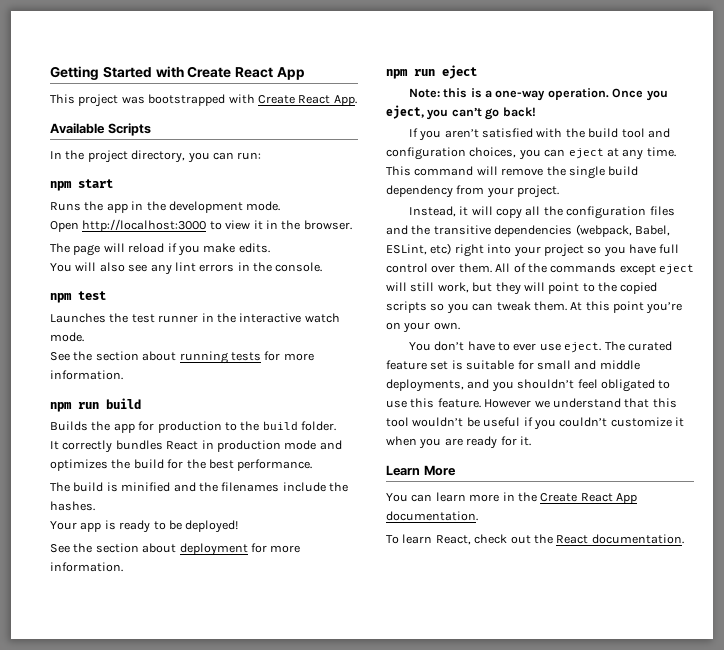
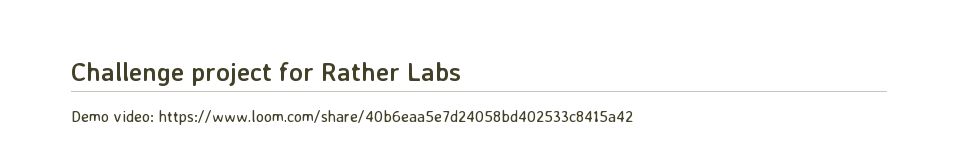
- Getting Started with Create React App
- This project was bootstrapped with Create React App.
- Available Scripts
- In the project directory, you can run:
- npm start
- Runs the app in the development mode.
- Open http://localhost:3000 to view it in the browser.
- The page will reload if you make edits.
- You will also see any lint errors in the console.
- npm test
- Launches the test runner in the interactive watch mode.
- See the section about running tests for more information.
- npm run build
- Builds the app for production to the build folder.
- It correctly bundles React in production mode and optimizes the build for the best performance.
- The build is minified and the filenames include the hashes.
- Your app is ready to be deployed!
- See the section about deployment for more information.
- npm run eject
- Note: this is a one-way operation. Once you eject, you can’t go back!
- If you aren’t satisfied with the build tool and configuration choices, you can eject at any time. This command will remove the single build dependency from your project.
- Instead, it will copy all the configuration files and the transitive dependencies (webpack, Babel, ESLint, etc) right into your project so you have full control over them. All of the commands except eject will still work, but they will point to the copied scripts so you can tweak them. At this point you’re on your own.
- You don’t have to ever use eject. The curated feature set is suitable for small and middle deployments, and you shouldn’t feel obligated to use this feature. However we understand that this tool wouldn’t be useful if you couldn’t customize it when you are ready for it.
- Learn More
- You can learn more in the Create React App documentation.
- To learn React, check out the React documentation.
+ Challenge project for Rather Labs
+ Demo video: https://www.loom.com/share/40b6eaa5e7d24058bd402533c8415a42

